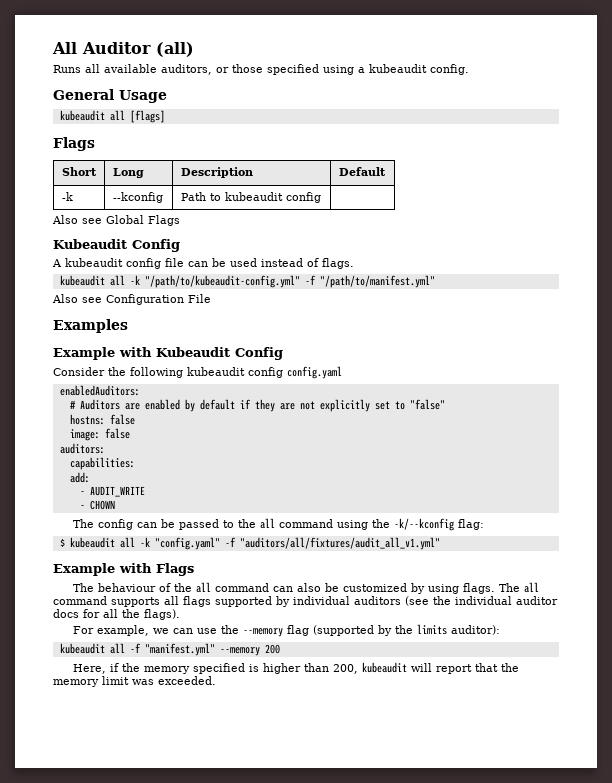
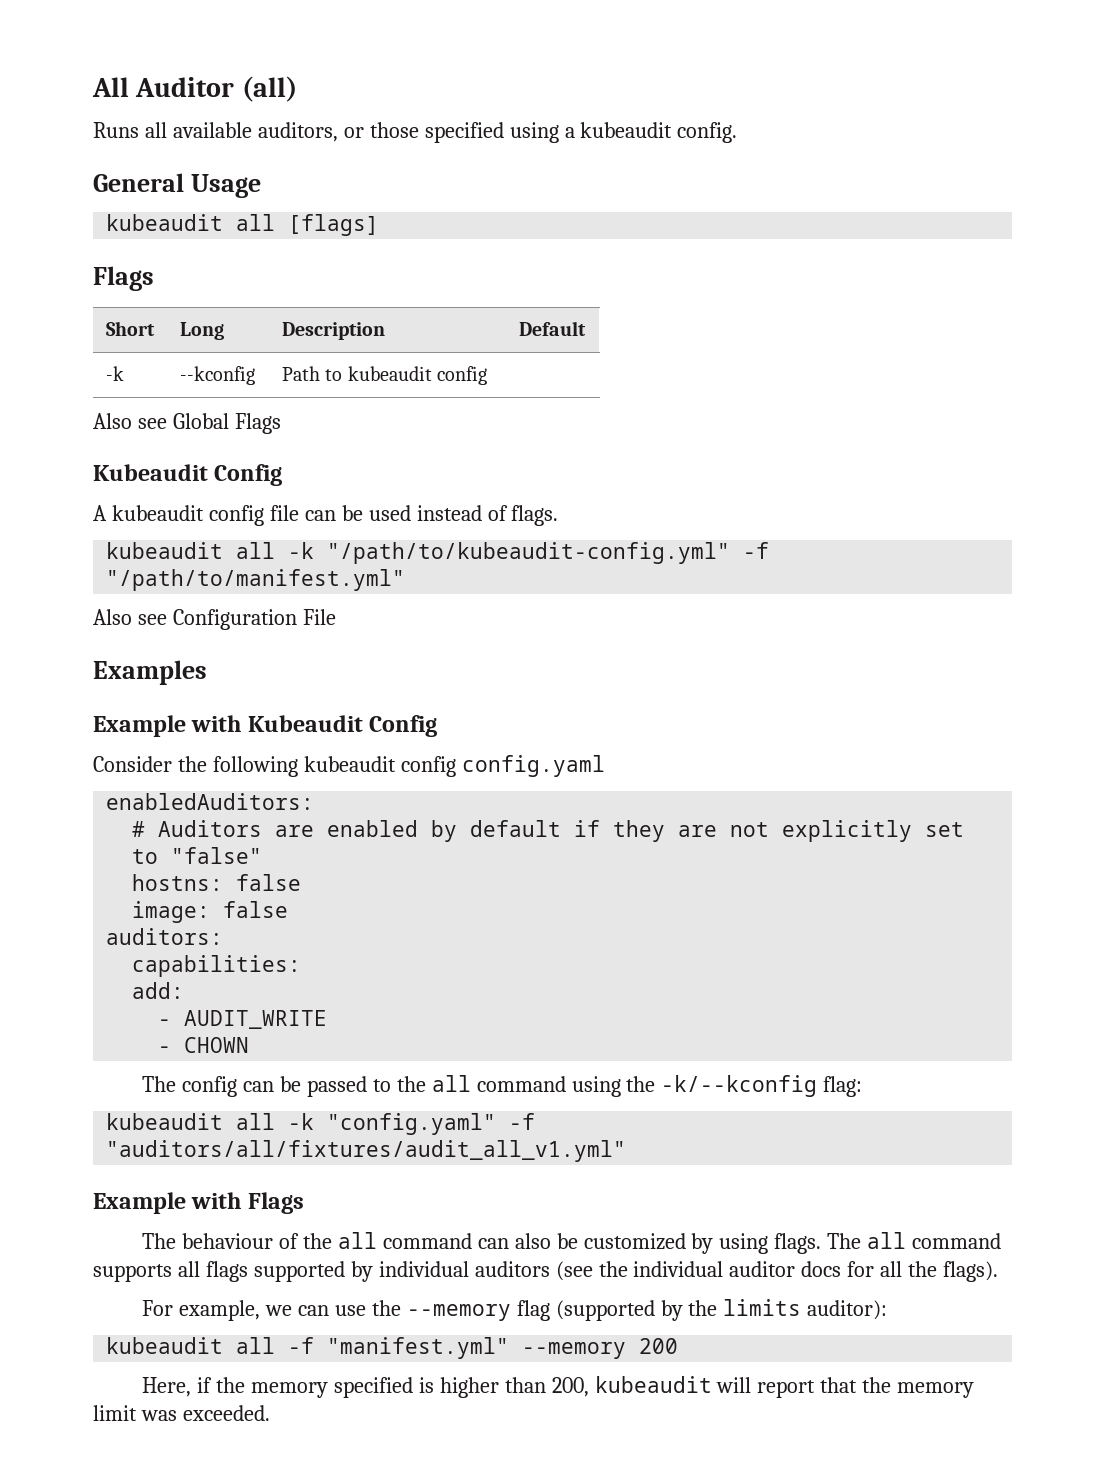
- $ kubeaudit all -k "config.yaml" -f "auditors/all/fixtures/audit_all_v1.yml"
+ kubeaudit all -k "config.yaml" -f "auditors/all/fixtures/audit_all_v1.yml"

